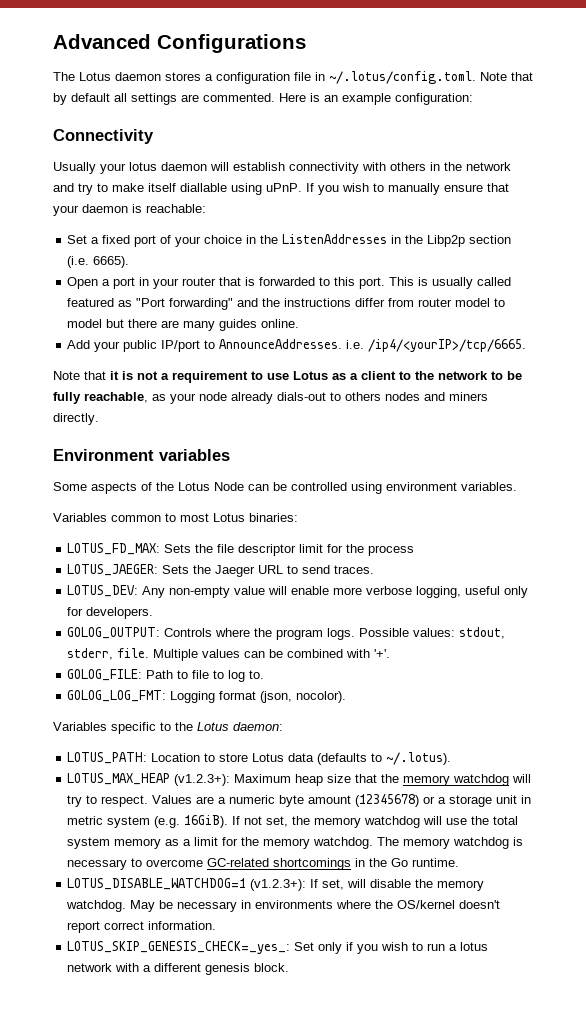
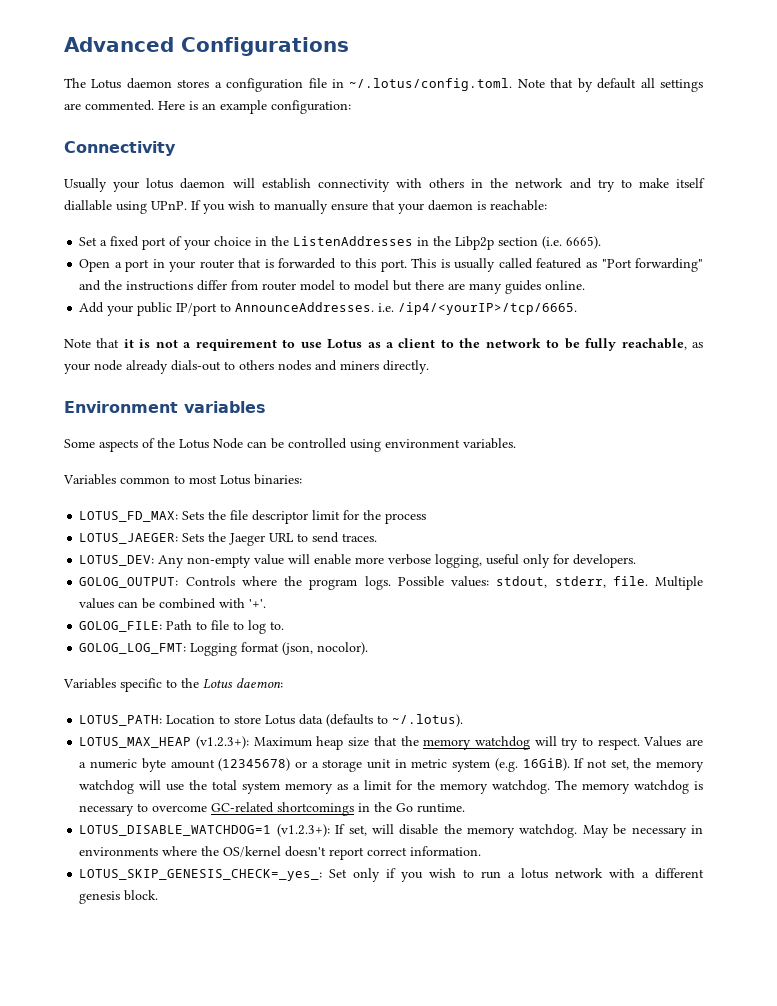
- Usually your lotus daemon will establish connectivity with others in the network and try to make itself diallable using uPnP.
+ Usually your lotus daemon will establish connectivity with others in the network and try to make itself diallable using UPnP.

